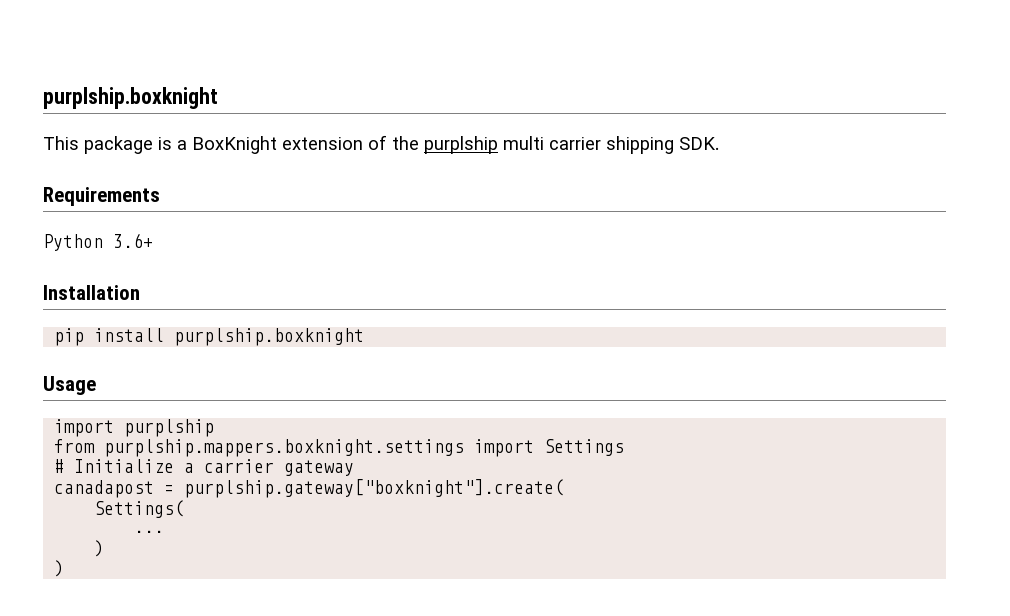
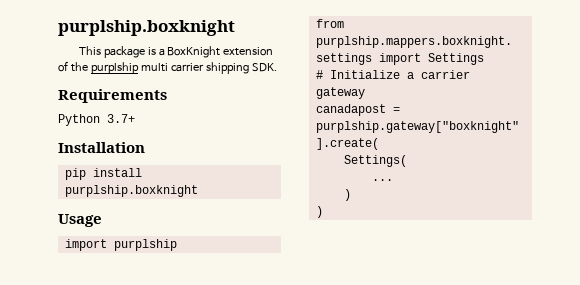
- Python 3.6+
+ Python 3.7+

